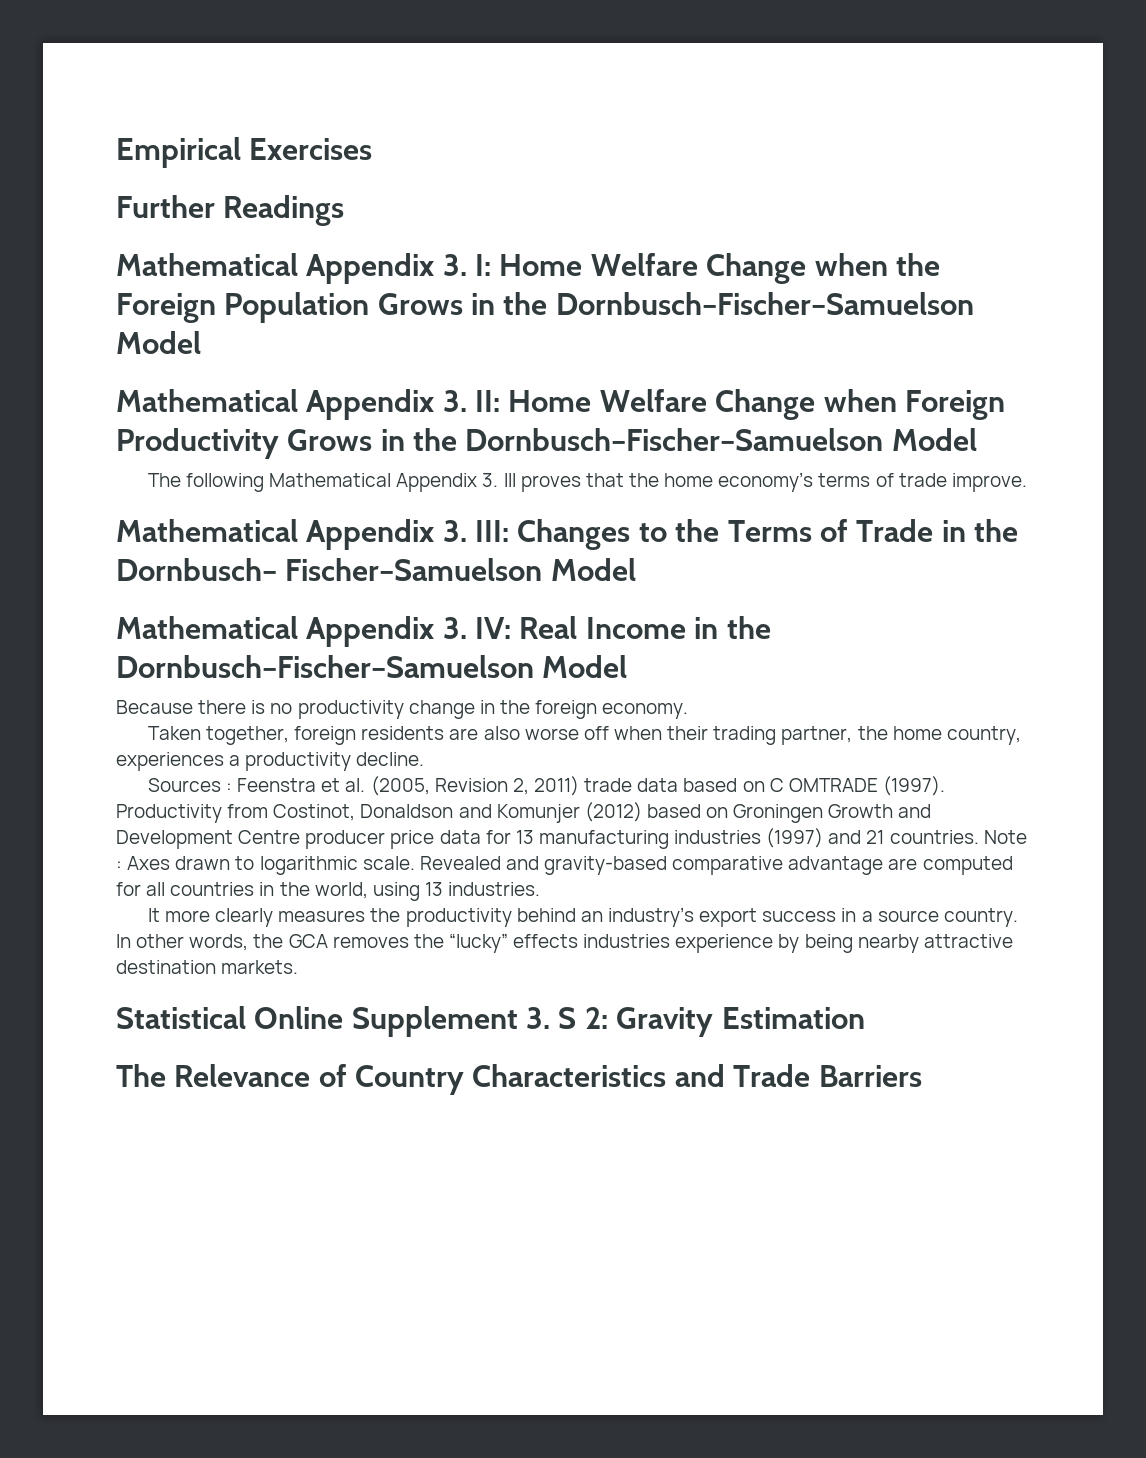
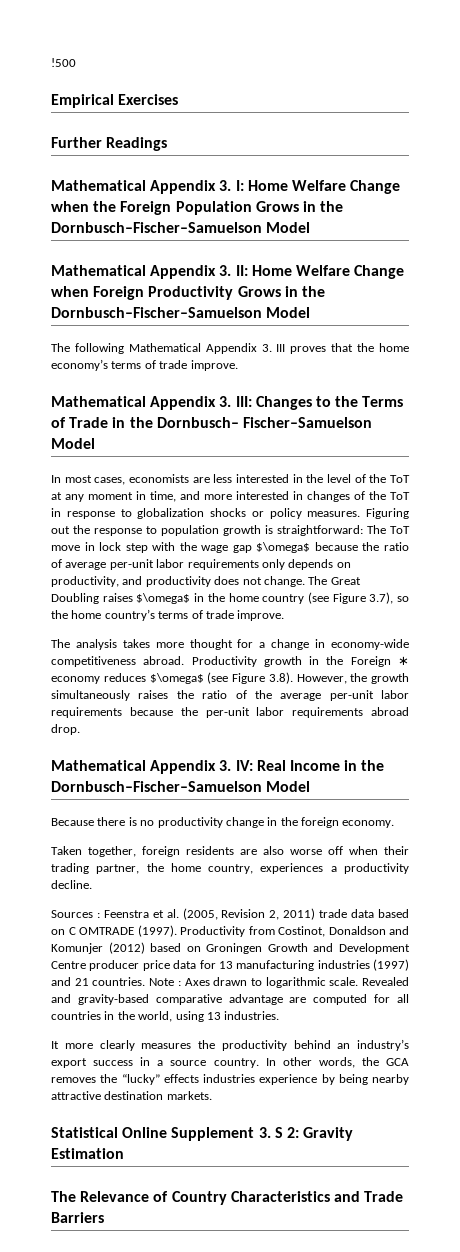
+ !500
+ In most cases, economists are less interested in the level of the ToT at any moment in time, and more interested in changes of the ToT in response to globalization shocks or policy measures. Figuring out the response to population growth is straightforward: The ToT move in lock step with the wage gap $\omega$ because the ratio of average per-unit labor requirements only depends on productivity, and productivity does not change. The Great Doubling raises $\omega$ in the home country (see Figure 3.7), so the home country’s terms of trade improve.
+ The analysis takes more thought for a change in economy-wide competitiveness abroad. Productivity growth in the Foreign ∗ economy reduces $\omega$ (see Figure 3.8). However, the growth simultaneously raises the ratio of the average per-unit labor requirements because the per-unit labor requirements abroad drop.

